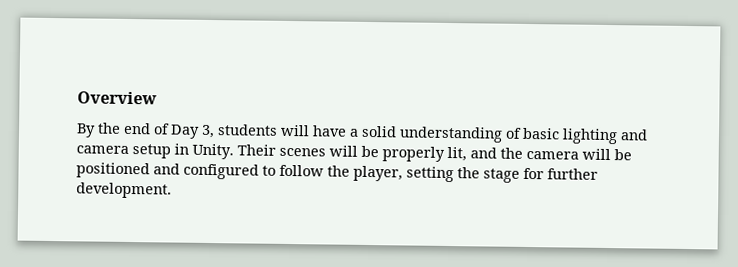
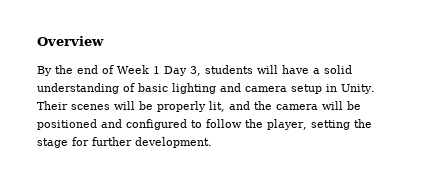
- By the end of Day 3, students will have a solid understanding of basic lighting and camera setup in Unity.
+ By the end of Week 1 Day 3, students will have a solid understanding of basic lighting and camera setup in Unity.

